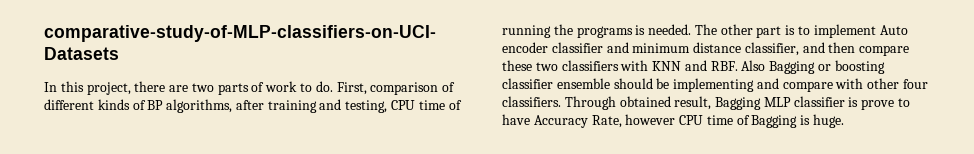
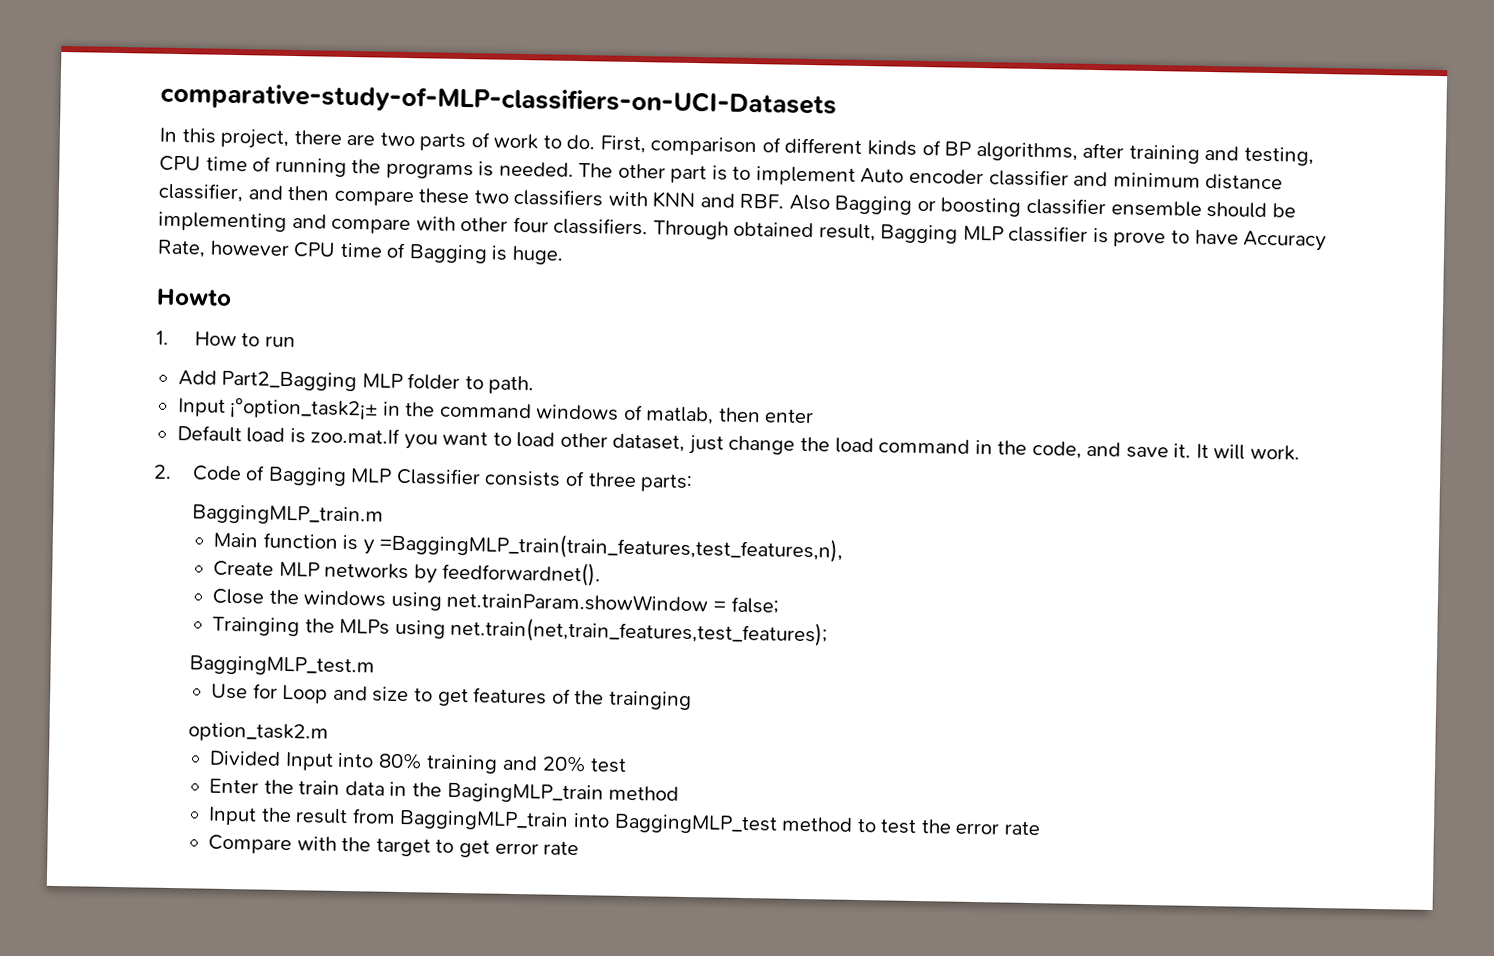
+ Howto
+ 1. How to run
+ Add Part2_Bagging MLP folder to path.
+ Input ¡°option_task2¡± in the command windows of matlab, then enter
+ Default load is zoo.mat.If you want to load other dataset, just change the load command in the code, and save it. It will work.
+ 2. Code of Bagging MLP Classifier consists of three parts:
+ BaggingMLP_train.m
+ Main function is y =BaggingMLP_train(train_features,test_features,n),
+ Create MLP networks by feedforwardnet().
+ Close the windows using net.trainParam.showWindow = false;
+ Trainging the MLPs using net.train(net,train_features,test_features);
+ BaggingMLP_test.m
+ Use for Loop and size to get features of the trainging
+ option_task2.m
+ Divided Input into 80% training and 20% test
+ Enter the train data in the BagingMLP_train method
+ Input the result from BaggingMLP_train into BaggingMLP_test method to test the error rate
+ Compare with the target to get error rate

